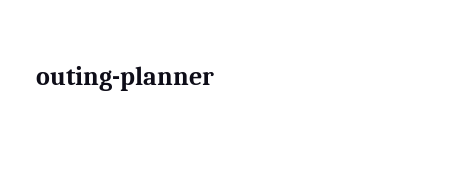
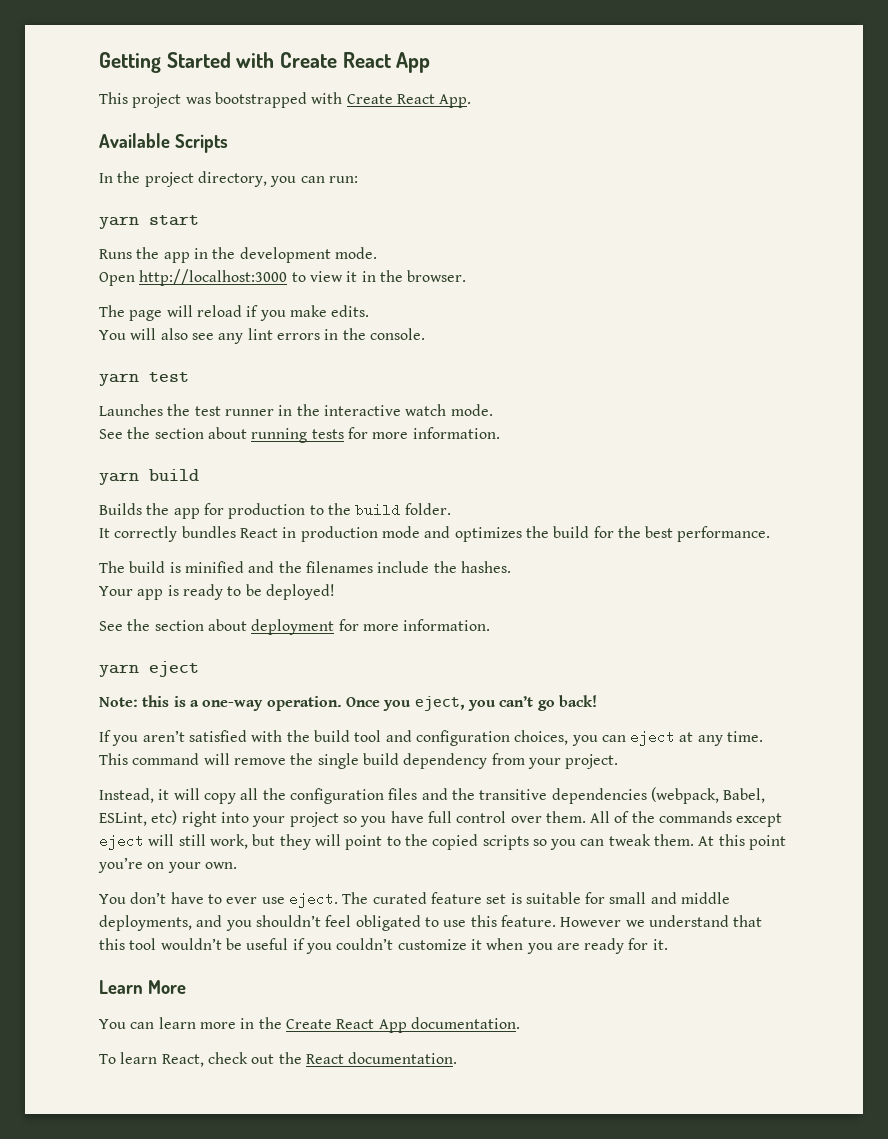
- outing-planner
+ Getting Started with Create React App
+ This project was bootstrapped with Create React App.
+ Available Scripts
+ In the project directory, you can run:
+ yarn start
+ Runs the app in the development mode.
+ Open http://localhost:3000 to view it in the browser.
+ The page will reload if you make edits.
+ You will also see any lint errors in the console.
+ yarn test
+ Launches the test runner in the interactive watch mode.
+ See the section about running tests for more information.
+ yarn build
+ Builds the app for production to the build folder.
+ It correctly bundles React in production mode and optimizes the build for the best performance.
+ The build is minified and the filenames include the hashes.
+ Your app is ready to be deployed!
+ See the section about deployment for more information.
+ yarn eject
+ Note: this is a one-way operation. Once you eject, you can’t go back!
+ If you aren’t satisfied with the build tool and configuration choices, you can eject at any time. This command will remove the single build dependency from your project.
+ Instead, it will copy all the configuration files and the transitive dependencies (webpack, Babel, ESLint, etc) right into your project so you have full control over them. All of the commands except eject will still work, but they will point to the copied scripts so you can tweak them. At this point you’re on your own.
+ You don’t have to ever use eject. The curated feature set is suitable for small and middle deployments, and you shouldn’t feel obligated to use this feature. However we understand that this tool wouldn’t be useful if you couldn’t customize it when you are ready for it.
+ Learn More
+ You can learn more in the Create React App documentation.
+ To learn React, check out the React documentation.

